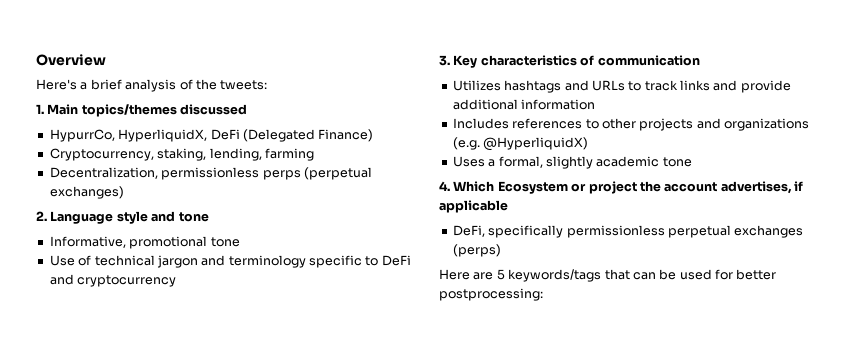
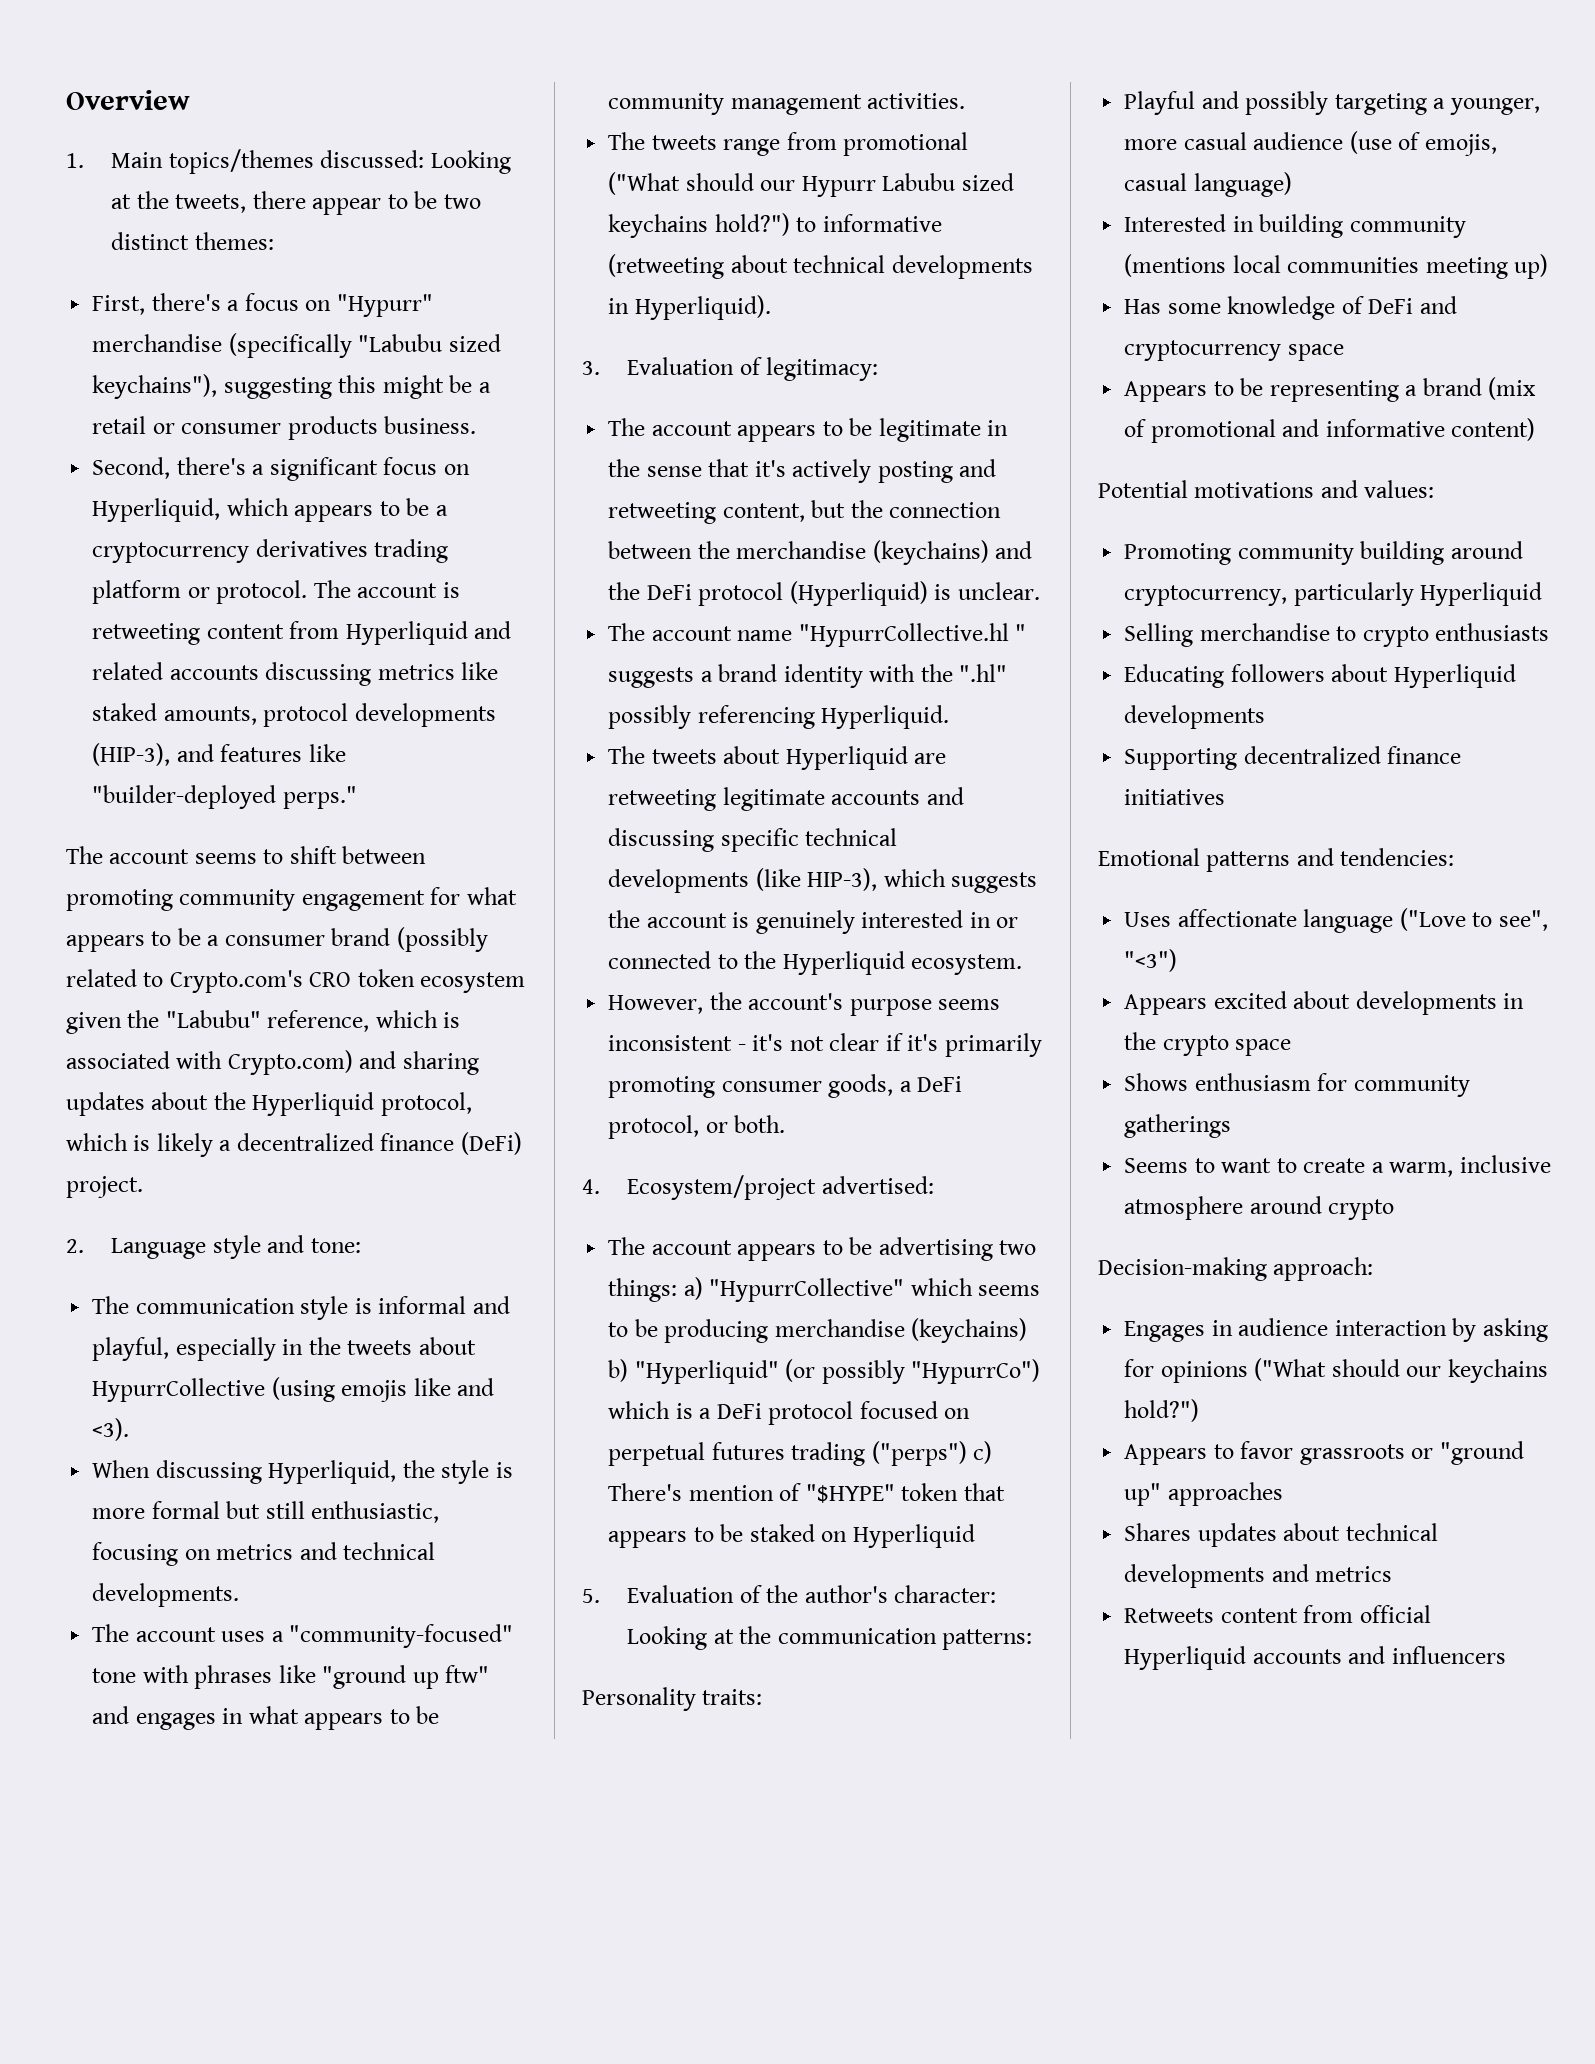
- Here's a brief analysis of the tweets:
- 1. Main topics/themes discussed
- HypurrCo, HyperliquidX, DeFi (Delegated Finance)
- Cryptocurrency, staking, lending, farming
- Decentralization, permissionless perps (perpetual exchanges)
- 2. Language style and tone
- Informative, promotional tone
- Use of technical jargon and terminology specific to DeFi and cryptocurrency
- 3. Key characteristics of communication
- Utilizes hashtags and URLs to track links and provide additional information
- Includes references to other projects and organizations (e.g. @HyperliquidX)
- Uses a formal, slightly academic tone
- 4. Which Ecosystem or project the account advertises, if applicable
- DeFi, specifically permissionless perpetual exchanges (perps)
- Here are 5 keywords/tags that can be used for better postprocessing:
+ 1. Main topics/themes discussed: Looking at the tweets, there appear to be two distinct themes:
+ First, there's a focus on "Hypurr" merchandise (specifically "Labubu sized keychains"), suggesting this might be a retail or consumer products business.
+ Second, there's a significant focus on Hyperliquid, which appears to be a cryptocurrency derivatives trading platform or protocol. The account is retweeting content from Hyperliquid and related accounts discussing metrics like staked amounts, protocol developments (HIP-3), and features like "builder-deployed perps."
+ The account seems to shift between promoting community engagement for what appears to be a consumer brand (possibly related to Crypto.com's CRO token ecosystem given the "Labubu" reference, which is associated with Crypto.com) and sharing updates about the Hyperliquid protocol, which is likely a decentralized finance (DeFi) project.
+ 2. Language style and tone:
+ The communication style is informal and playful, especially in the tweets about HypurrCollective (using emojis like and <3).
+ When discussing Hyperliquid, the style is more formal but still enthusiastic, focusing on metrics and technical developments.
+ The account uses a "community-focused" tone with phrases like "ground up ftw" and engages in what appears to be community management activities.
+ The tweets range from promotional ("What should our Hypurr Labubu sized keychains hold?") to informative (retweeting about technical developments in Hyperliquid).
+ 3. Evaluation of legitimacy:
+ The account appears to be legitimate in the sense that it's actively posting and retweeting content, but the connection between the merchandise (keychains) and the DeFi protocol (Hyperliquid) is unclear.
+ The account name "HypurrCollective.hl " suggests a brand identity with the ".hl" possibly referencing Hyperliquid.
+ The tweets about Hyperliquid are retweeting legitimate accounts and discussing specific technical developments (like HIP-3), which suggests the account is genuinely interested in or connected to the Hyperliquid ecosystem.
+ However, the account's purpose seems inconsistent - it's not clear if it's primarily promoting consumer goods, a DeFi protocol, or both.
+ 4. Ecosystem/project advertised:
+ The account appears to be advertising two things: a) "HypurrCollective" which seems to be producing merchandise (keychains) b) "Hyperliquid" (or possibly "HypurrCo") which is a DeFi protocol focused on perpetual futures trading ("perps") c) There's mention of "$HYPE" token that appears to be staked on Hyperliquid
+ 5. Evaluation of the author's character: Looking at the communication patterns:
+ Personality traits:
+ Playful and possibly targeting a younger, more casual audience (use of emojis, casual language)
+ Interested in building community (mentions local communities meeting up)
+ Has some knowledge of DeFi and cryptocurrency space
+ Appears to be representing a brand (mix of promotional and informative content)
+ Potential motivations and values:
+ Promoting community building around cryptocurrency, particularly Hyperliquid
+ Selling merchandise to crypto enthusiasts
+ Educating followers about Hyperliquid developments
+ Supporting decentralized finance initiatives
+ Emotional patterns and tendencies:
+ Uses affectionate language ("Love to see", "<3")
+ Appears excited about developments in the crypto space
+ Shows enthusiasm for community gatherings
+ Seems to want to create a warm, inclusive atmosphere around crypto
+ Decision-making approach:
+ Engages in audience interaction by asking for opinions ("What should our keychains hold?")
+ Appears to favor grassroots or "ground up" approaches
+ Shares updates about technical developments and metrics
+ Retweets content from official Hyperliquid accounts and influencers

